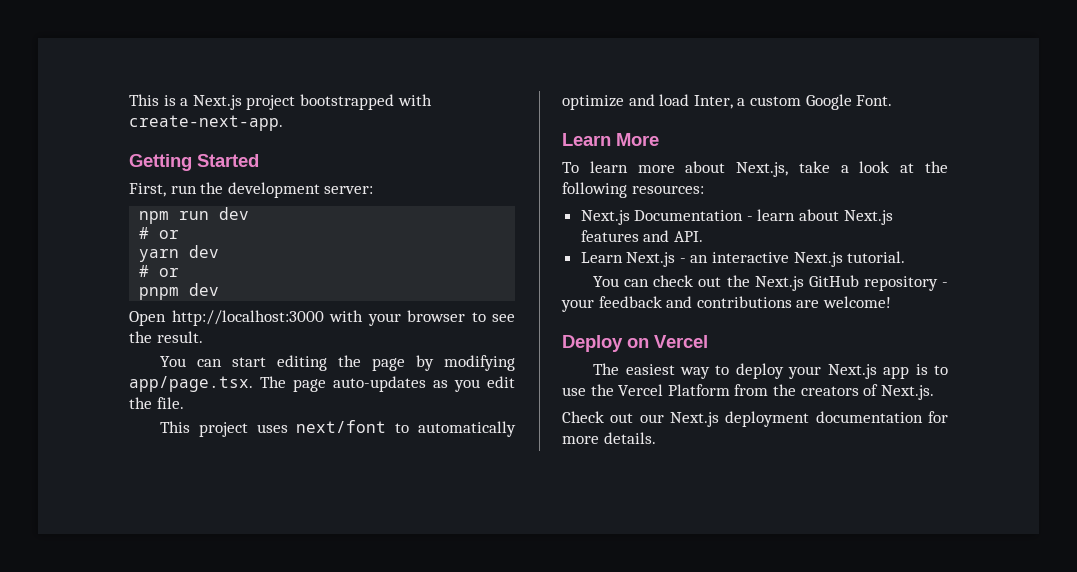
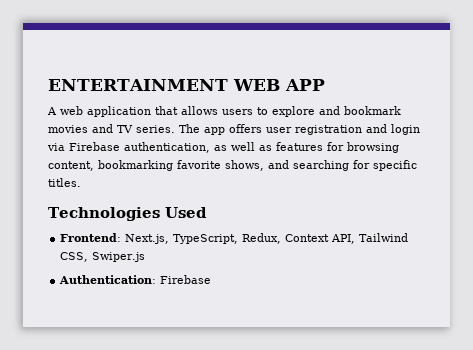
- This is a Next.js project bootstrapped with create-next-app.
- Getting Started
- First, run the development server:
- npm run dev
- # or
- yarn dev
- # or
- pnpm dev
- Open http://localhost:3000 with your browser to see the result.
- You can start editing the page by modifying app/page.tsx. The page auto-updates as you edit the file.
- This project uses next/font to automatically optimize and load Inter, a custom Google Font.
- Learn More
- To learn more about Next.js, take a look at the following resources:
- Next.js Documentation - learn about Next.js features and API.
- Learn Next.js - an interactive Next.js tutorial.
- You can check out the Next.js GitHub repository - your feedback and contributions are welcome!
- Deploy on Vercel
- The easiest way to deploy your Next.js app is to use the Vercel Platform from the creators of Next.js.
- Check out our Next.js deployment documentation for more details.
+ ENTERTAINMENT WEB APP
+ A web application that allows users to explore and bookmark movies and TV series. The app offers user registration and login via Firebase authentication, as well as features for browsing content, bookmarking favorite shows, and searching for specific titles.
+ Technologies Used
+ Frontend: Next.js, TypeScript, Redux, Context API, Tailwind CSS, Swiper.js
+ Authentication: Firebase

